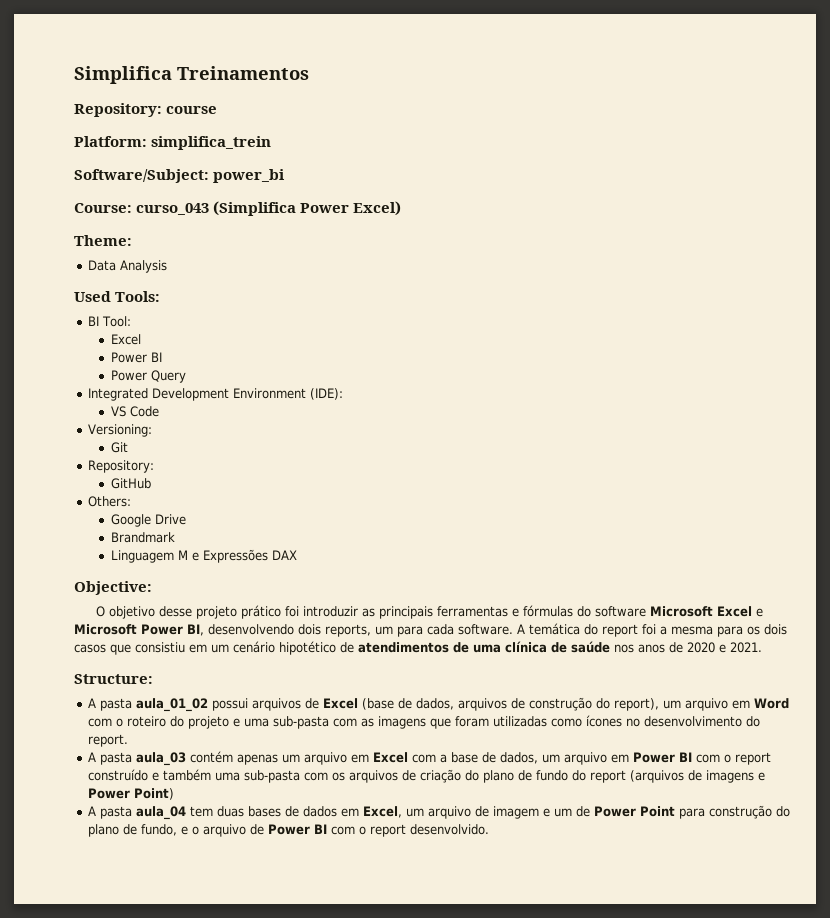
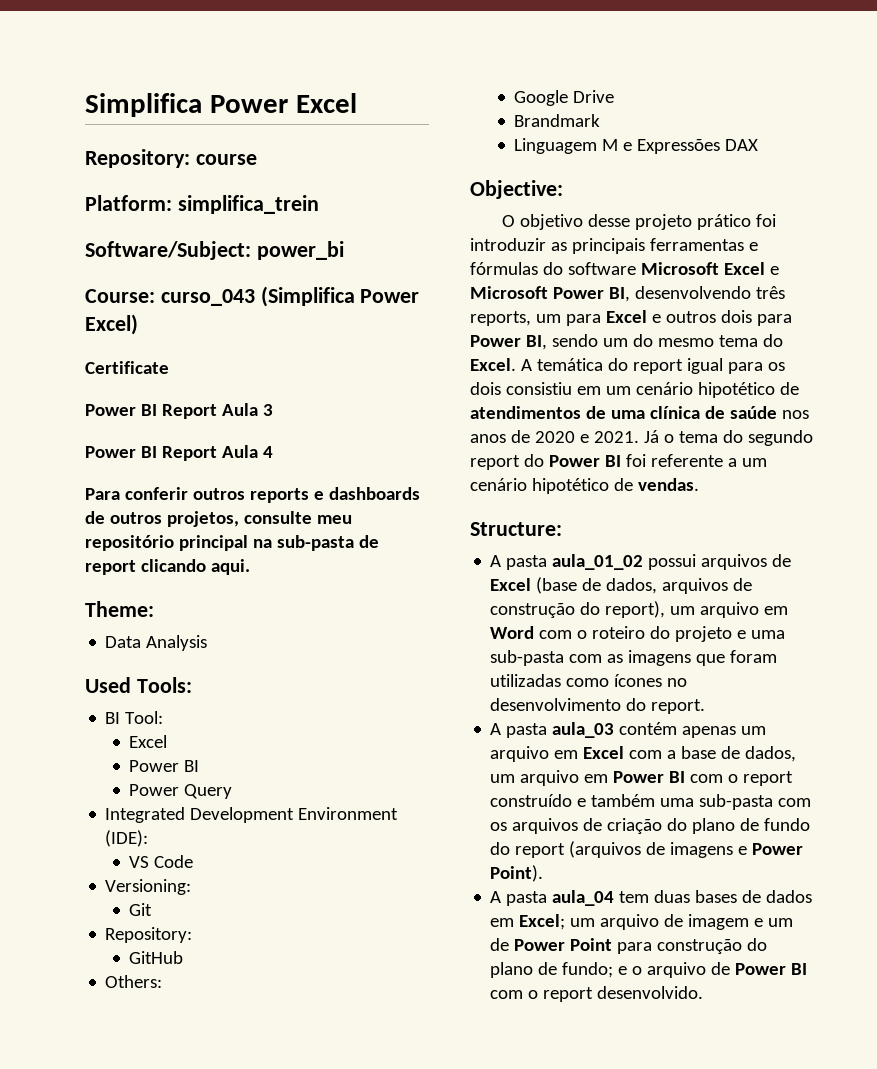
- Simplifica Treinamentos
+ Simplifica Power Excel
+ Certificate
+ Power BI Report Aula 3
+ Power BI Report Aula 4
+ Para conferir outros reports e dashboards de outros projetos, consulte meu repositório principal na sub-pasta de report clicando aqui.
- O objetivo desse projeto prático foi introduzir as principais ferramentas e fórmulas do software Microsoft Excel e Microsoft Power BI, desenvolvendo dois reports, um para cada software.
+ O objetivo desse projeto prático foi introduzir as principais ferramentas e fórmulas do software Microsoft Excel e Microsoft Power BI, desenvolvendo três reports, um para Excel e outros dois para Power BI, sendo um do mesmo tema do Excel.
- A temática do report foi a mesma para os dois casos que consistiu em um cenário hipotético de atendimentos de uma clínica de saúde nos anos de 2020 e 2021.
+ A temática do report igual para os dois consistiu em um cenário hipotético de atendimentos de uma clínica de saúde nos anos de 2020 e 2021. Já o tema do segundo report do Power BI foi referente a um cenário hipotético de vendas.
- A pasta aula_03 contém apenas um arquivo em Excel com a base de dados, um arquivo em Power BI com o report construído e também uma sub-pasta com os arquivos de criação do plano de fundo do report (arquivos de imagens e Power Point)
+ A pasta aula_03 contém apenas um arquivo em Excel com a base de dados, um arquivo em Power BI com o report construído e também uma sub-pasta com os arquivos de criação do plano de fundo do report (arquivos de imagens e Power Point).
- A pasta aula_04 tem duas bases de dados em Excel, um arquivo de imagem e um de Power Point para construção do plano de fundo, e o arquivo de Power BI com o report desenvolvido.
+ A pasta aula_04 tem duas bases de dados em Excel; um arquivo de imagem e um de Power Point para construção do plano de fundo; e o arquivo de Power BI com o report desenvolvido.

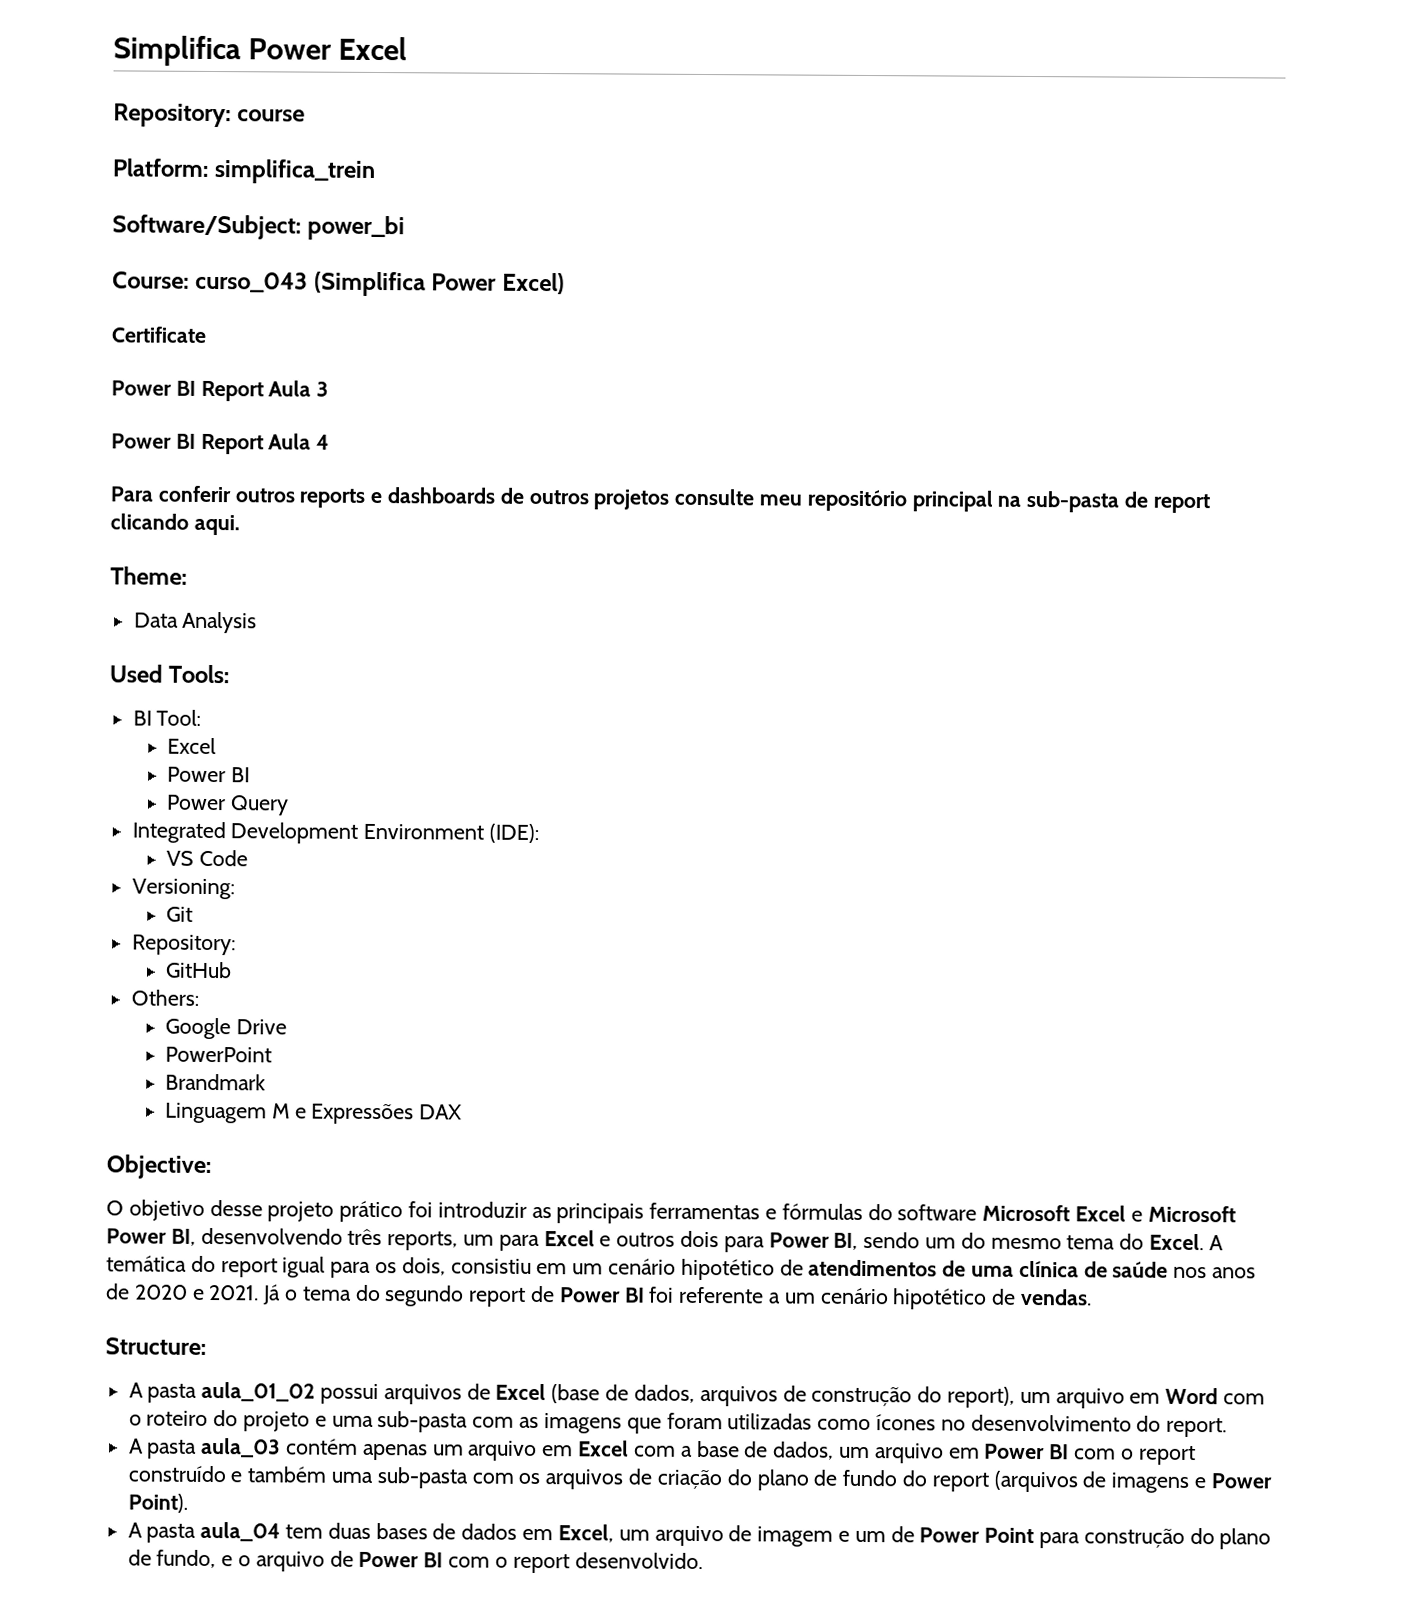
- Para conferir outros reports e dashboards de outros projetos, consulte meu repositório principal na sub-pasta de report clicando aqui.
+ Para conferir outros reports e dashboards de outros projetos consulte meu repositório principal na sub-pasta de report clicando aqui.
+ PowerPoint
- A temática do report igual para os dois consistiu em um cenário hipotético de atendimentos de uma clínica de saúde nos anos de 2020 e 2021.
+ A temática do report igual para os dois, consistiu em um cenário hipotético de atendimentos de uma clínica de saúde nos anos de 2020 e 2021.
- Já o tema do segundo report do Power BI foi referente a um cenário hipotético de vendas.
+ Já o tema do segundo report de Power BI foi referente a um cenário hipotético de vendas.
- A pasta aula_04 tem duas bases de dados em Excel; um arquivo de imagem e um de Power Point para construção do plano de fundo; e o arquivo de Power BI com o report desenvolvido.
+ A pasta aula_04 tem duas bases de dados em Excel, um arquivo de imagem e um de Power Point para construção do plano de fundo, e o arquivo de Power BI com o report desenvolvido.

